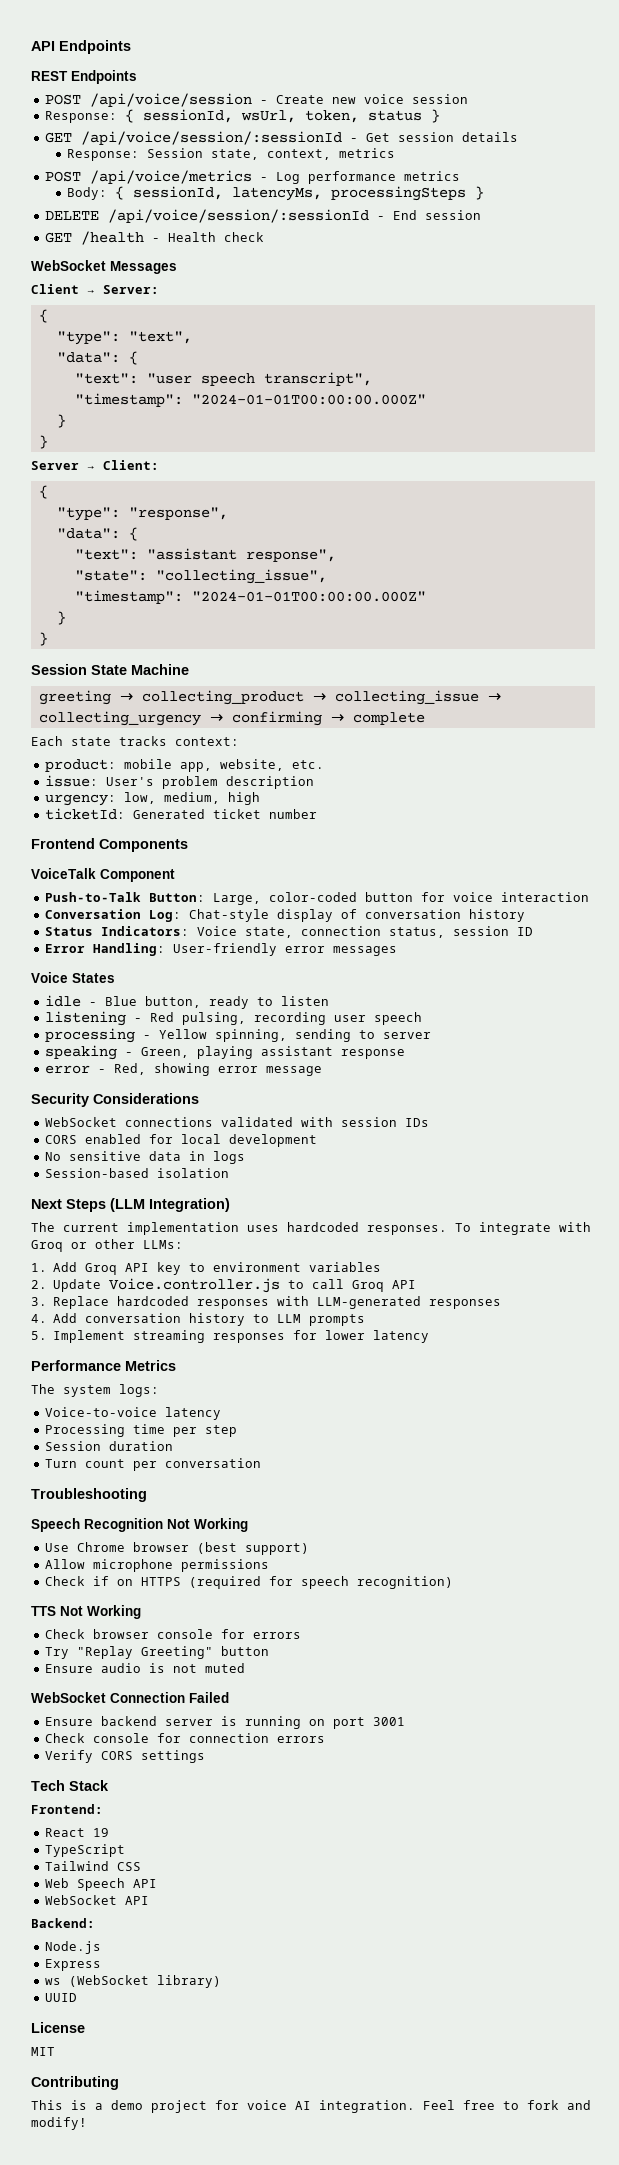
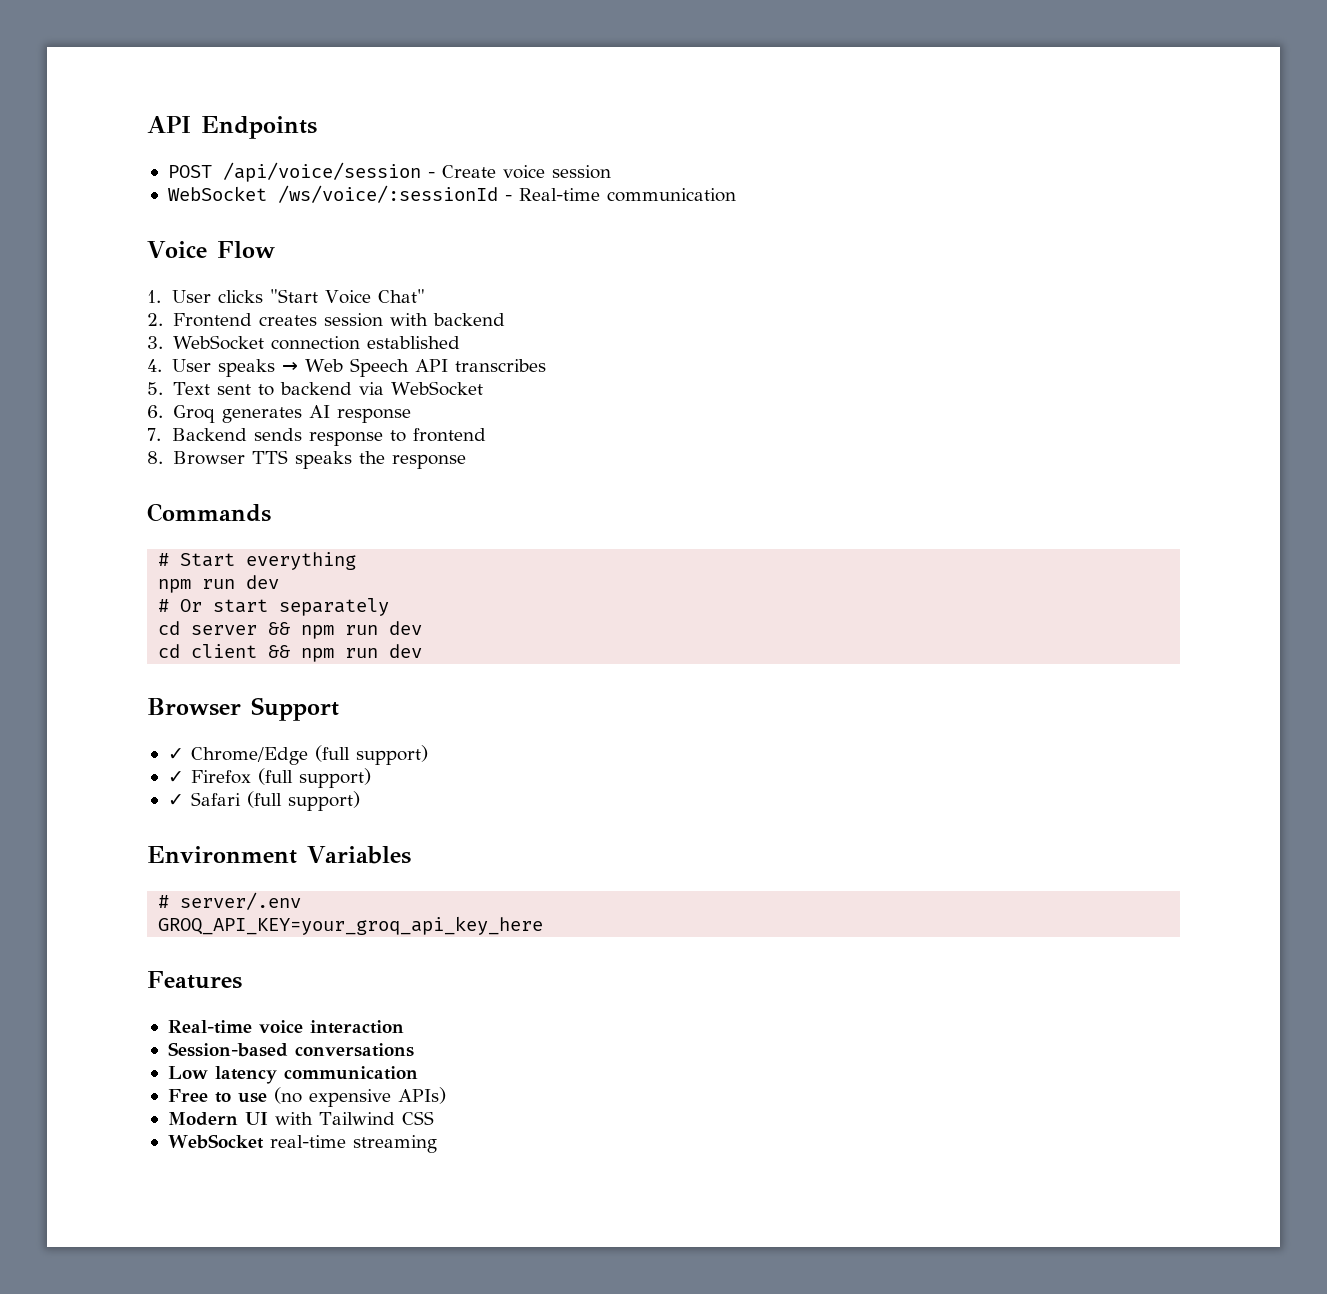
- REST Endpoints
- POST /api/voice/session - Create new voice session
+ POST /api/voice/session - Create voice session
- Response: { sessionId, wsUrl, token, status }
- GET /api/voice/session/:sessionId - Get session details
- Response: Session state, context, metrics
- POST /api/voice/metrics - Log performance metrics
- Body: { sessionId, latencyMs, processingSteps }
- DELETE /api/voice/session/:sessionId - End session
- GET /health - Health check
- WebSocket Messages
- Client → Server:
- {
- "type": "text",
- "data": {
- "text": "user speech transcript",
- "timestamp": "2024-01-01T00:00:00.000Z"
- }
- }
- Server → Client:
- {
- "type": "response",
- "data": {
- "text": "assistant response",
- "state": "collecting_issue",
- "timestamp": "2024-01-01T00:00:00.000Z"
- }
- }
- Session State Machine
- greeting → collecting_product → collecting_issue → collecting_urgency → confirming → complete
- Each state tracks context:
- product: mobile app, website, etc.
- issue: User's problem description
- urgency: low, medium, high
- ticketId: Generated ticket number
- Frontend Components
- VoiceTalk Component
- Push-to-Talk Button: Large, color-coded button for voice interaction
- Conversation Log: Chat-style display of conversation history
- Status Indicators: Voice state, connection status, session ID
- Error Handling: User-friendly error messages
- Voice States
- idle - Blue button, ready to listen
- listening - Red pulsing, recording user speech
- processing - Yellow spinning, sending to server
- speaking - Green, playing assistant response
- error - Red, showing error message
- Security Considerations
- WebSocket connections validated with session IDs
- CORS enabled for local development
- No sensitive data in logs
- Session-based isolation
- Next Steps (LLM Integration)
- The current implementation uses hardcoded responses. To integrate with Groq or other LLMs:
- 1. Add Groq API key to environment variables
- 2. Update Voice.controller.js to call Groq API
- 3. Replace hardcoded responses with LLM-generated responses
- 4. Add conversation history to LLM prompts
- 5. Implement streaming responses for lower latency
- Performance Metrics
- The system logs:
- Voice-to-voice latency
- Processing time per step
- Session duration
- Turn count per conversation
- Troubleshooting
- Speech Recognition Not Working
- Use Chrome browser (best support)
- Allow microphone permissions
- Check if on HTTPS (required for speech recognition)
- TTS Not Working
- Check browser console for errors
- Try "Replay Greeting" button
- Ensure audio is not muted
- WebSocket Connection Failed
- Ensure backend server is running on port 3001
- Check console for connection errors
- Verify CORS settings
- Tech Stack
- Frontend:
- React 19
- TypeScript
- Tailwind CSS
- Web Speech API
- WebSocket API
- Backend:
- Node.js
- Express
- ws (WebSocket library)
- UUID
- License
- MIT
- Contributing
- This is a demo project for voice AI integration. Feel free to fork and modify!
+ WebSocket /ws/voice/:sessionId - Real-time communication
+ Voice Flow
+ 1. User clicks "Start Voice Chat"
+ 2. Frontend creates session with backend
+ 3. WebSocket connection established
+ 4. User speaks → Web Speech API transcribes
+ 5. Text sent to backend via WebSocket
+ 6. Groq generates AI response
+ 7. Backend sends response to frontend
+ 8. Browser TTS speaks the response
+ Commands
+ # Start everything
+ npm run dev
+ # Or start separately
+ cd server && npm run dev
+ cd client && npm run dev
+ Browser Support
+ ✓ Chrome/Edge (full support)
+ ✓ Firefox (full support)
+ ✓ Safari (full support)
+ Environment Variables
+ # server/.env
+ GROQ_API_KEY=your_groq_api_key_here
+ Features
+ Real-time voice interaction
+ Session-based conversations
+ Low latency communication
+ Free to use (no expensive APIs)
+ Modern UI with Tailwind CSS
+ WebSocket real-time streaming

